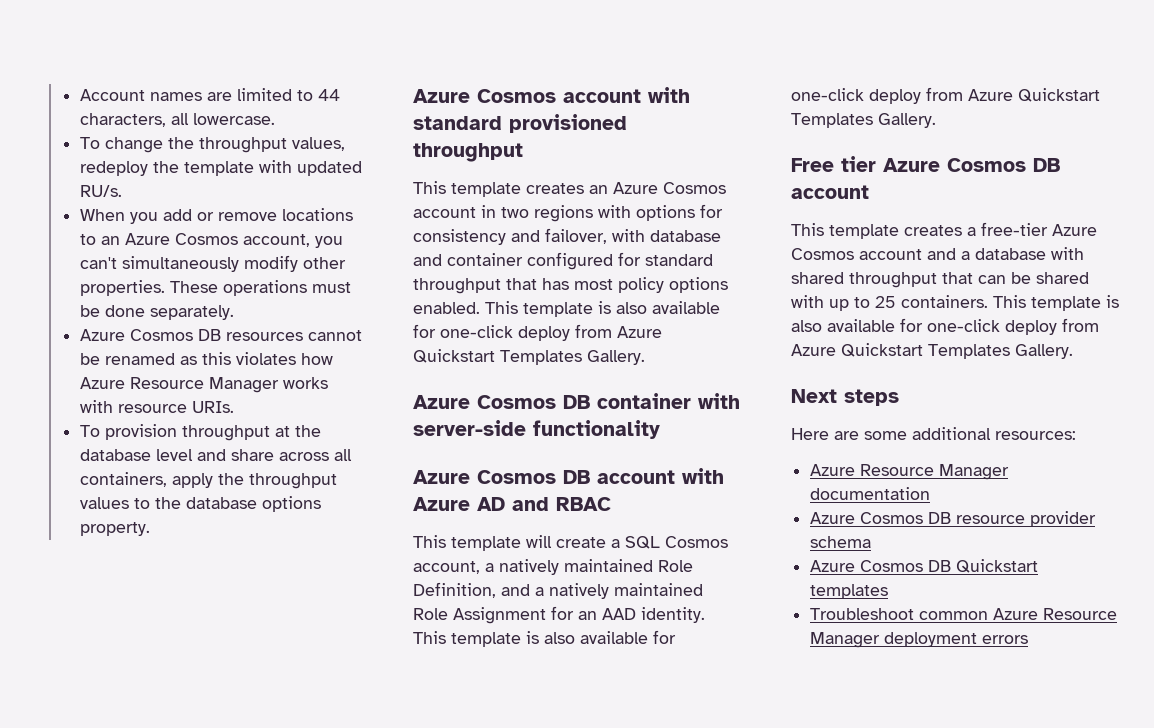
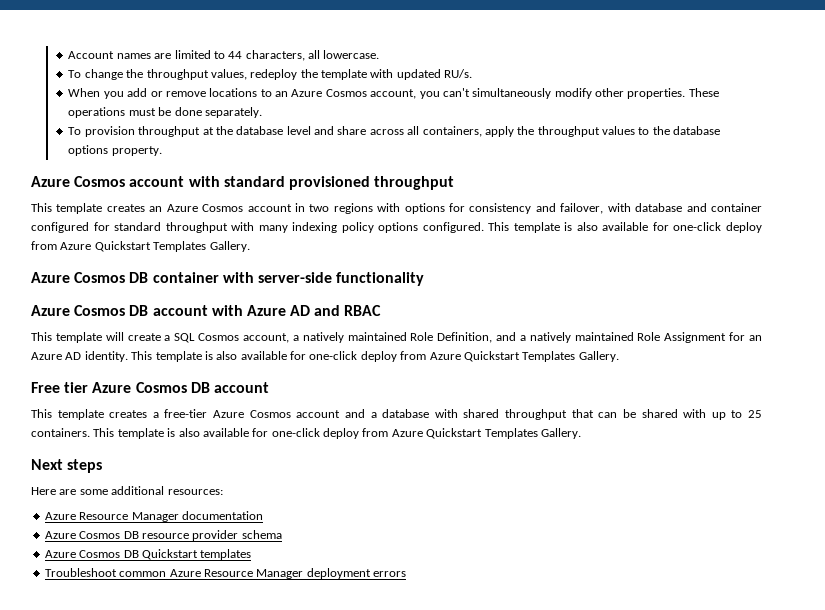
- Azure Cosmos DB resources cannot be renamed as this violates how Azure Resource Manager works with resource URIs.
- This template creates an Azure Cosmos account in two regions with options for consistency and failover, with database and container configured for standard throughput that has most policy options enabled.
+ This template creates an Azure Cosmos account in two regions with options for consistency and failover, with database and container configured for standard throughput with many indexing policy options configured.
- This template will create a SQL Cosmos account, a natively maintained Role Definition, and a natively maintained Role Assignment for an AAD identity.
+ This template will create a SQL Cosmos account, a natively maintained Role Definition, and a natively maintained Role Assignment for an Azure AD identity.

